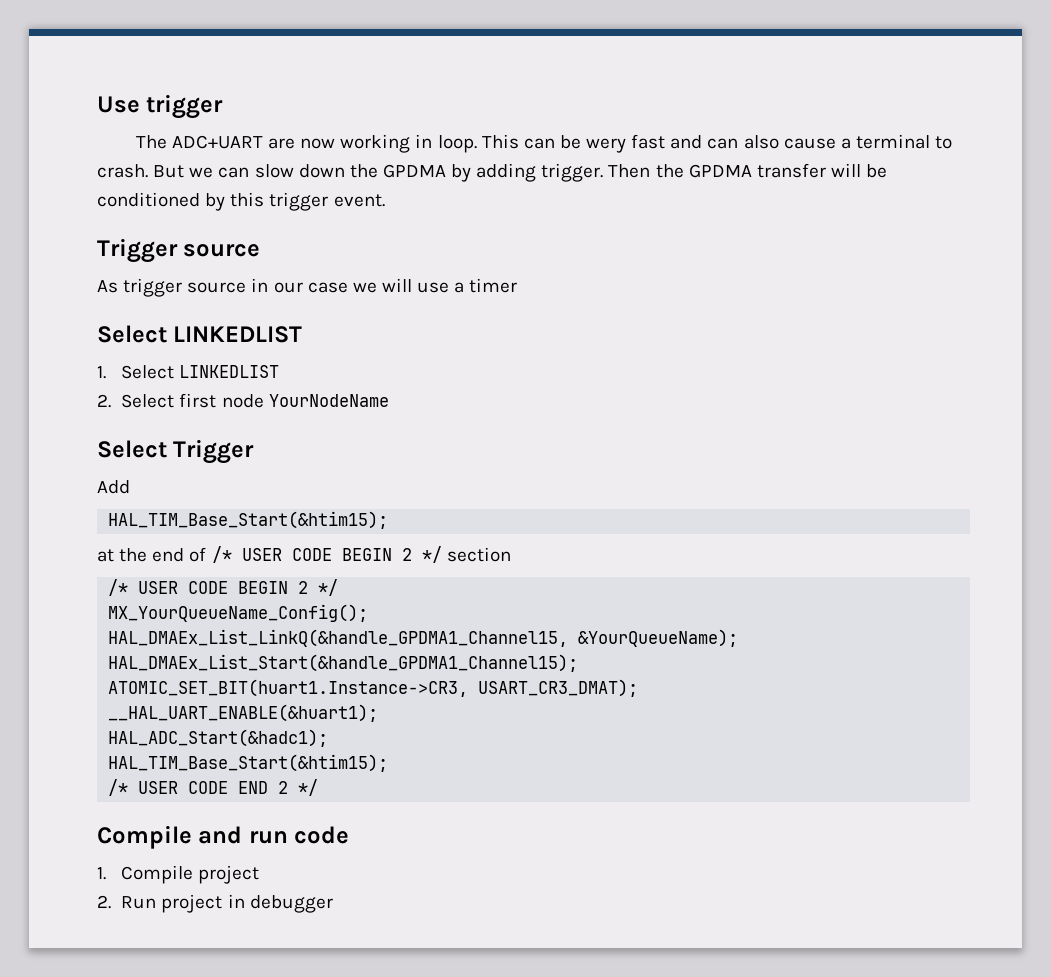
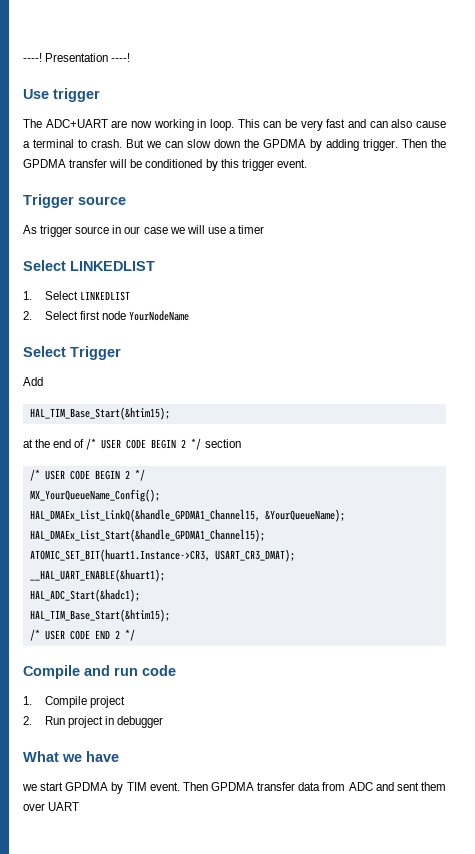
+ ----! Presentation ----!
- This can be wery fast and can also cause a terminal to crash.
+ This can be very fast and can also cause a terminal to crash.
+ What we have
+ we start GPDMA by TIM event. Then GPDMA transfer data from ADC and sent them over UART

